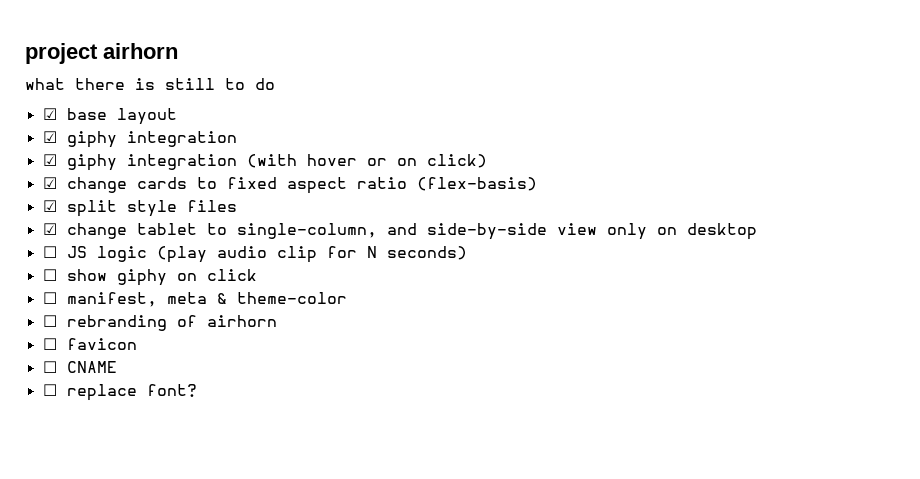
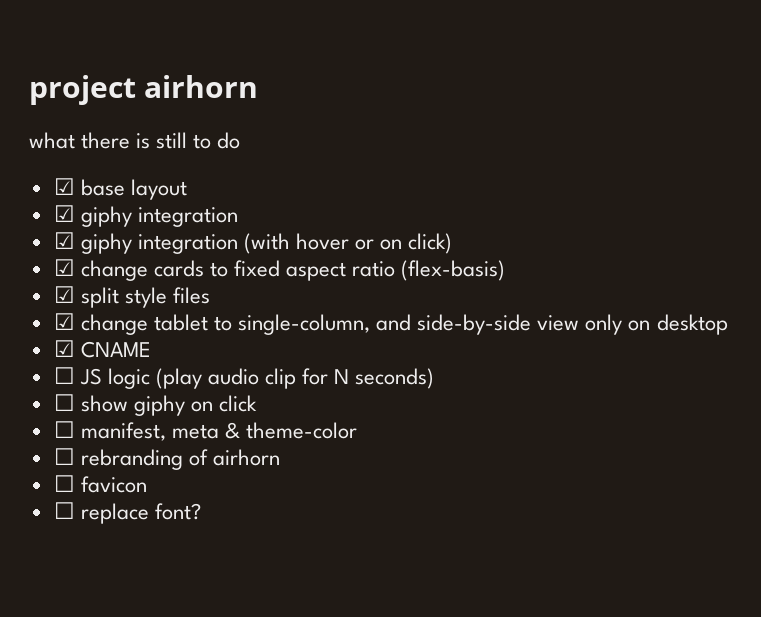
+ ☑ CNAME
- ☐ CNAME

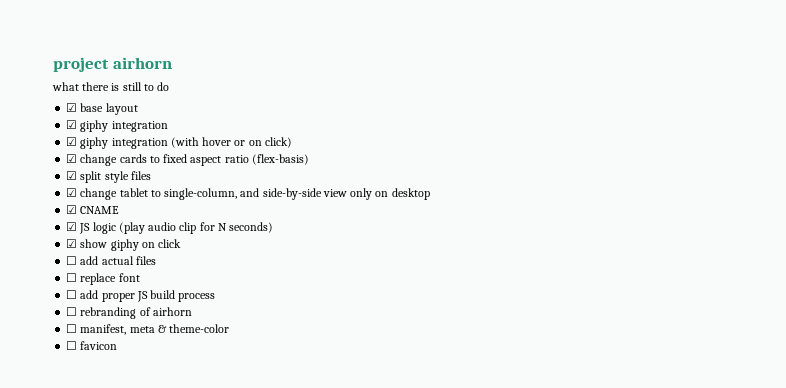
- ☐ JS logic (play audio clip for N seconds)
+ ☑ JS logic (play audio clip for N seconds)
- ☐ show giphy on click
+ ☑ show giphy on click
+ ☐ add actual files
+ ☐ replace font
+ ☐ add proper JS build process
+ ☐ rebranding of airhorn
- ☐ rebranding of airhorn
- ☐ replace font?

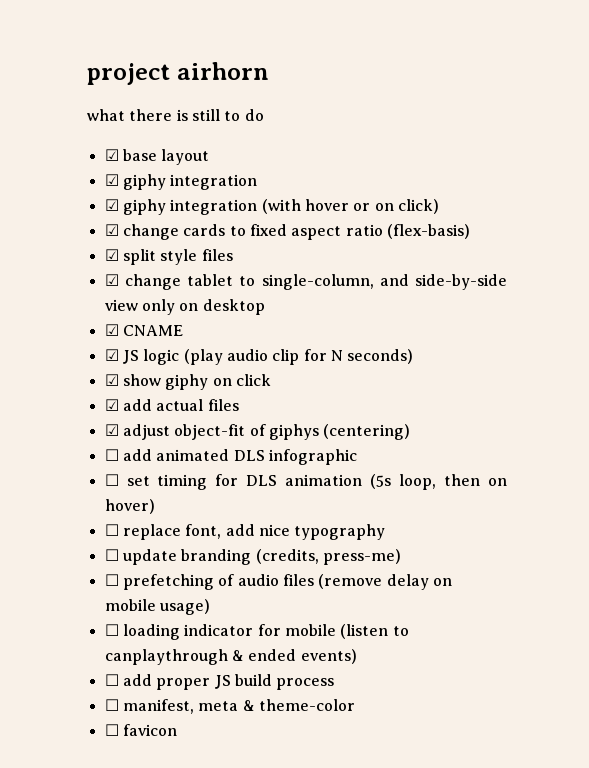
- ☐ add actual files
+ ☑ add actual files
- ☐ replace font
+ ☑ adjust object-fit of giphys (centering)
+ ☐ add animated DLS infographic
+ ☐ set timing for DLS animation (5s loop, then on hover)
+ ☐ replace font, add nice typography
+ ☐ update branding (credits, press-me)
+ ☐ prefetching of audio files (remove delay on mobile usage)
+ ☐ loading indicator for mobile (listen to canplaythrough & ended events)
- ☐ rebranding of airhorn

